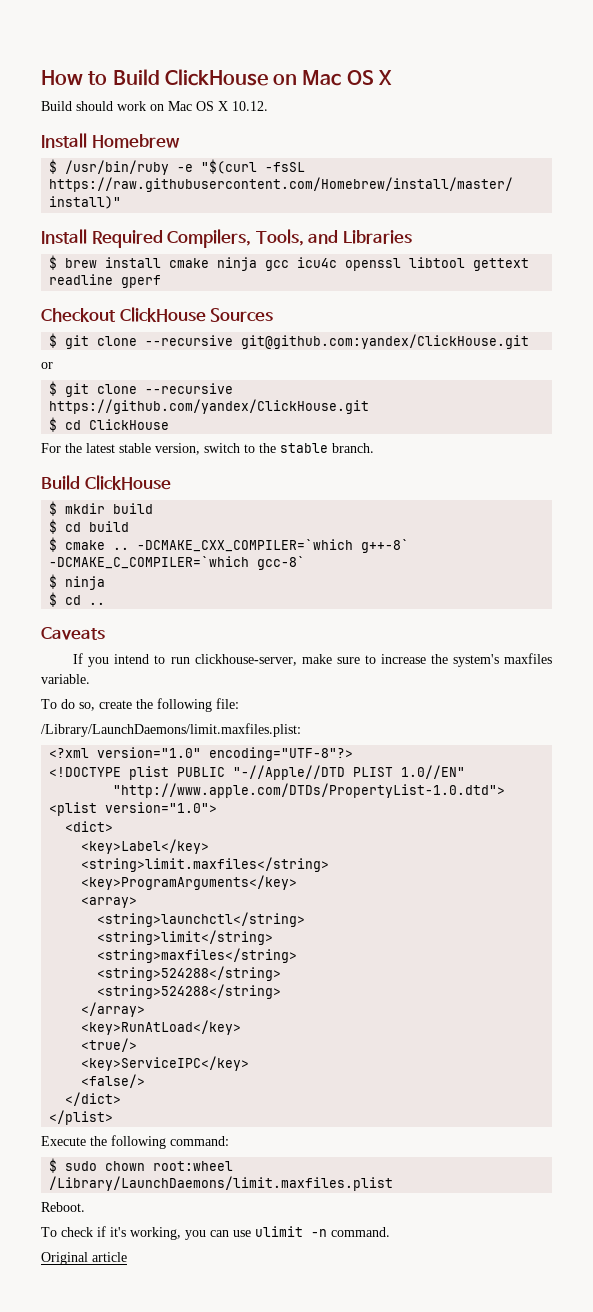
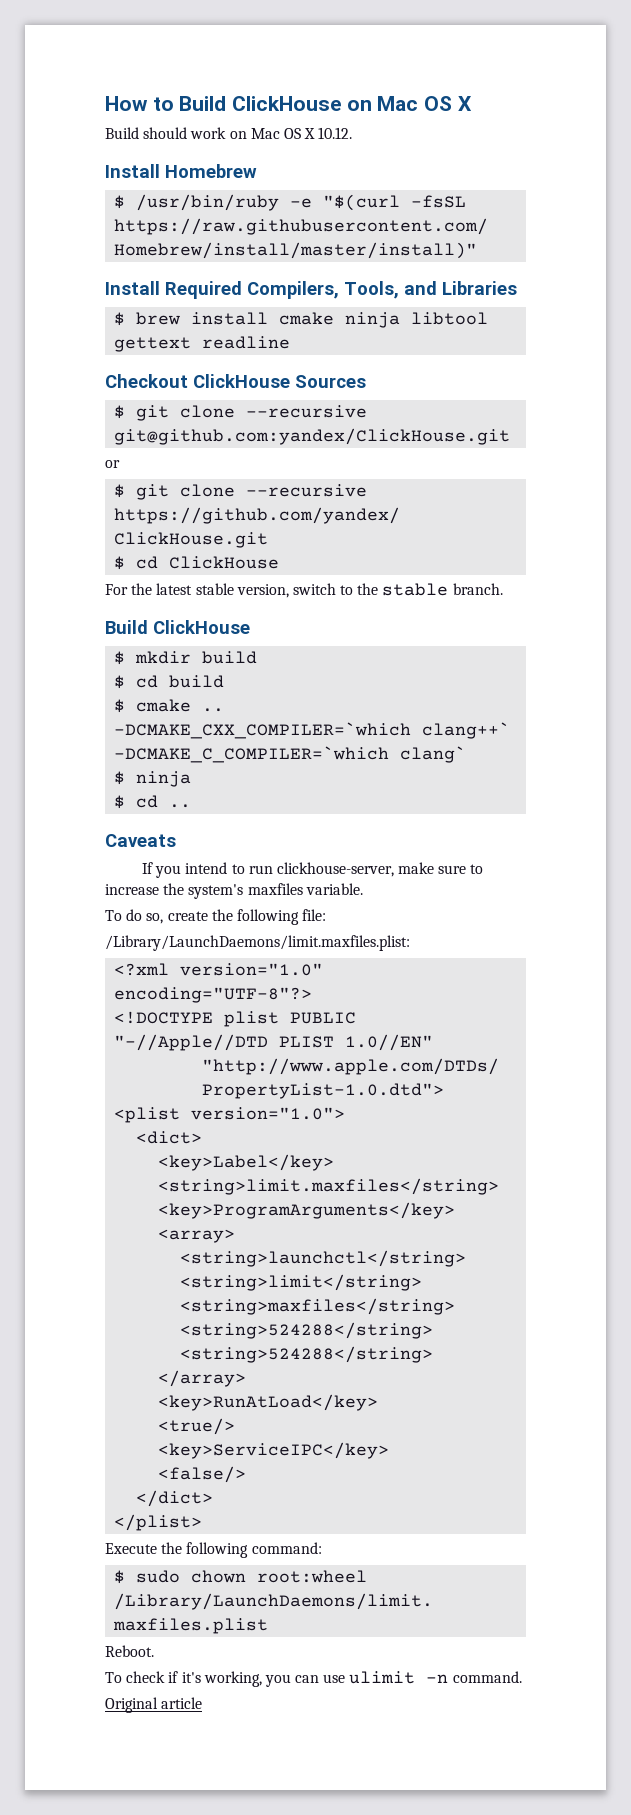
- $ brew install cmake ninja gcc icu4c openssl libtool gettext readline gperf
+ $ brew install cmake ninja libtool gettext readline
- -DCMAKE_CXX_COMPILER=`which g++-8` -DCMAKE_C_COMPILER=`which gcc-8`
+ -DCMAKE_CXX_COMPILER=`which clang++` -DCMAKE_C_COMPILER=`which clang`

